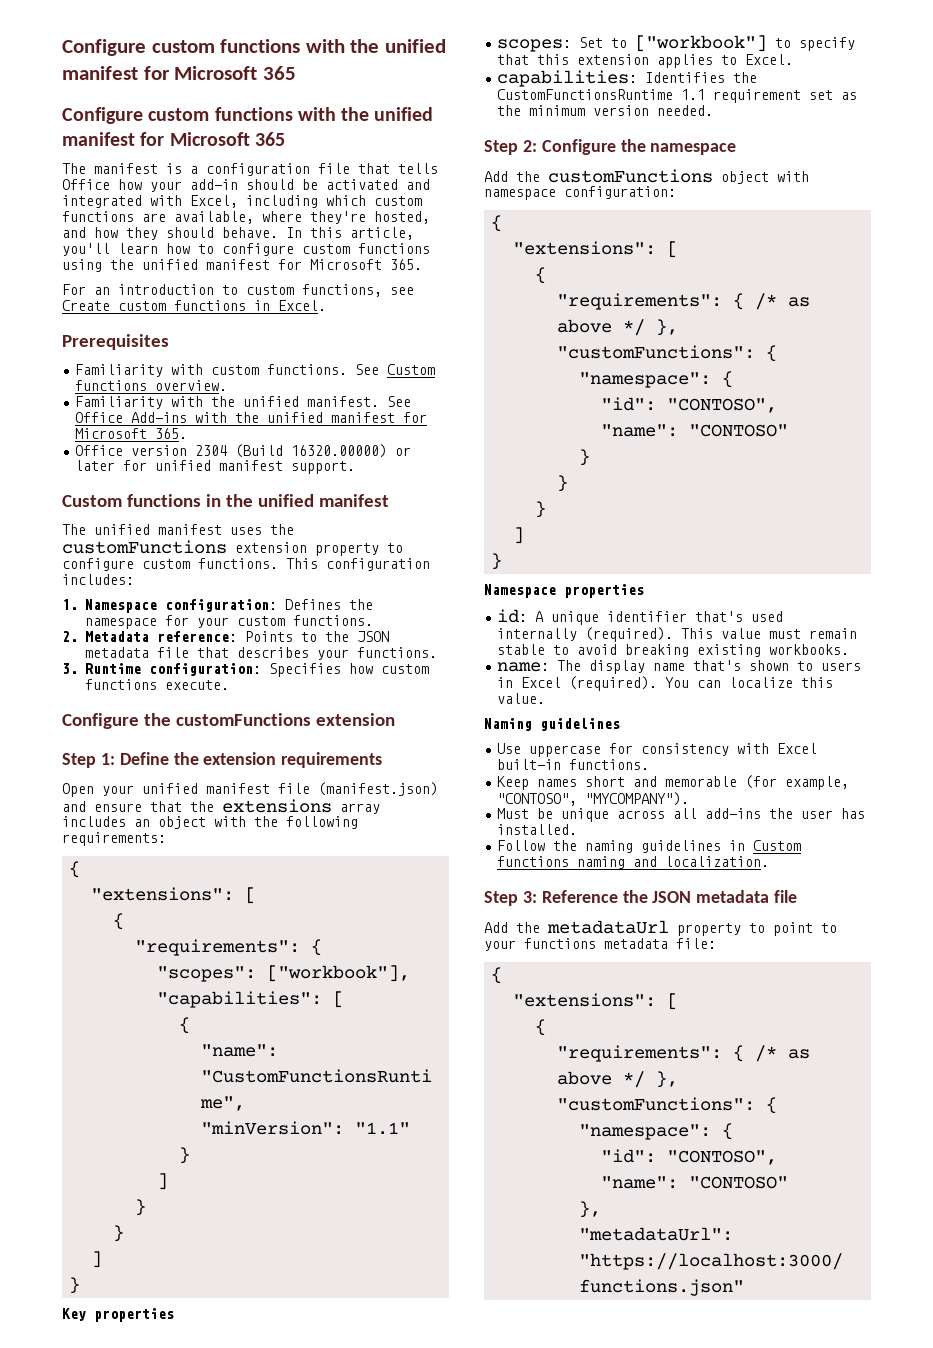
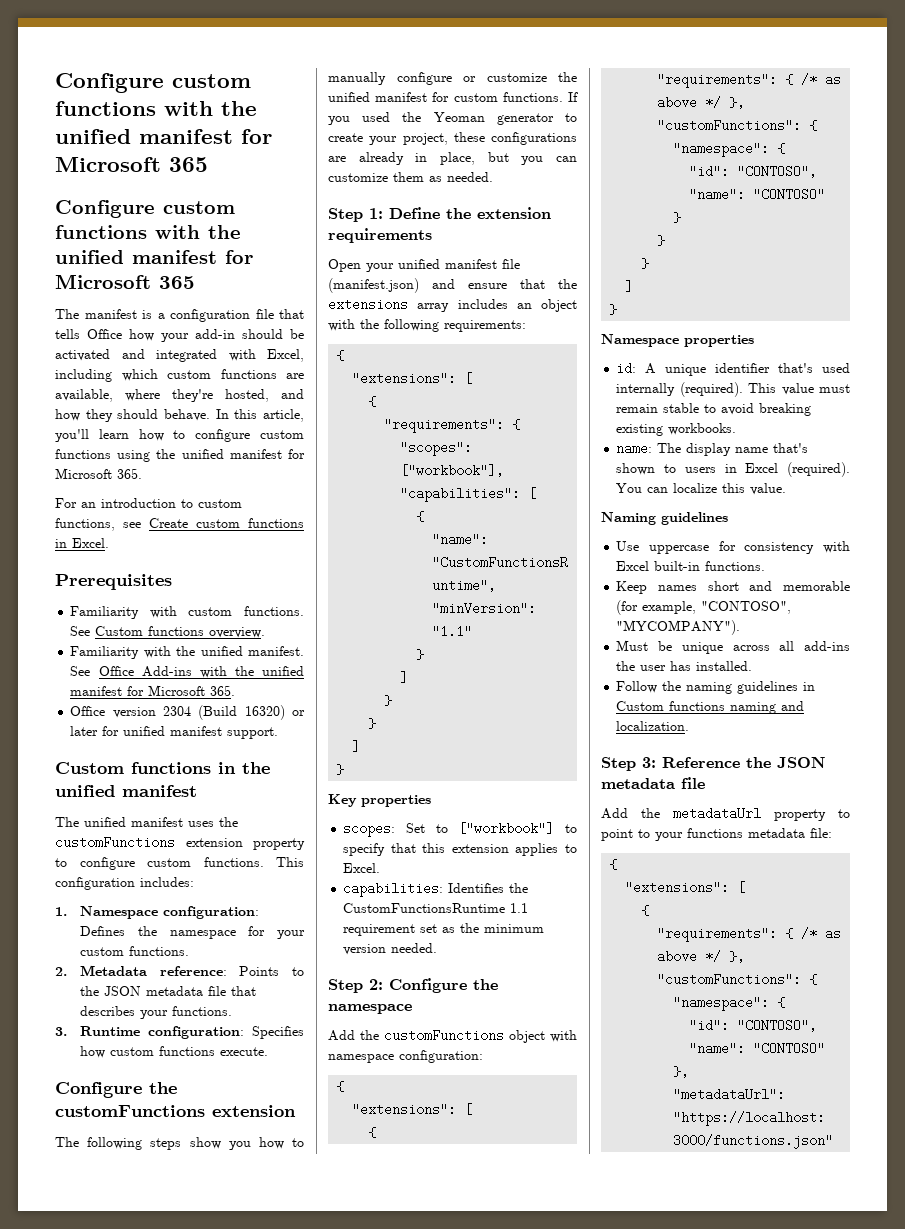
- Office version 2304 (Build 16320.00000) or later for unified manifest support.
+ Office version 2304 (Build 16320) or later for unified manifest support.
+ The following steps show you how to manually configure or customize the unified manifest for custom functions. If you used the Yeoman generator to create your project, these configurations are already in place, but you can customize them as needed.

